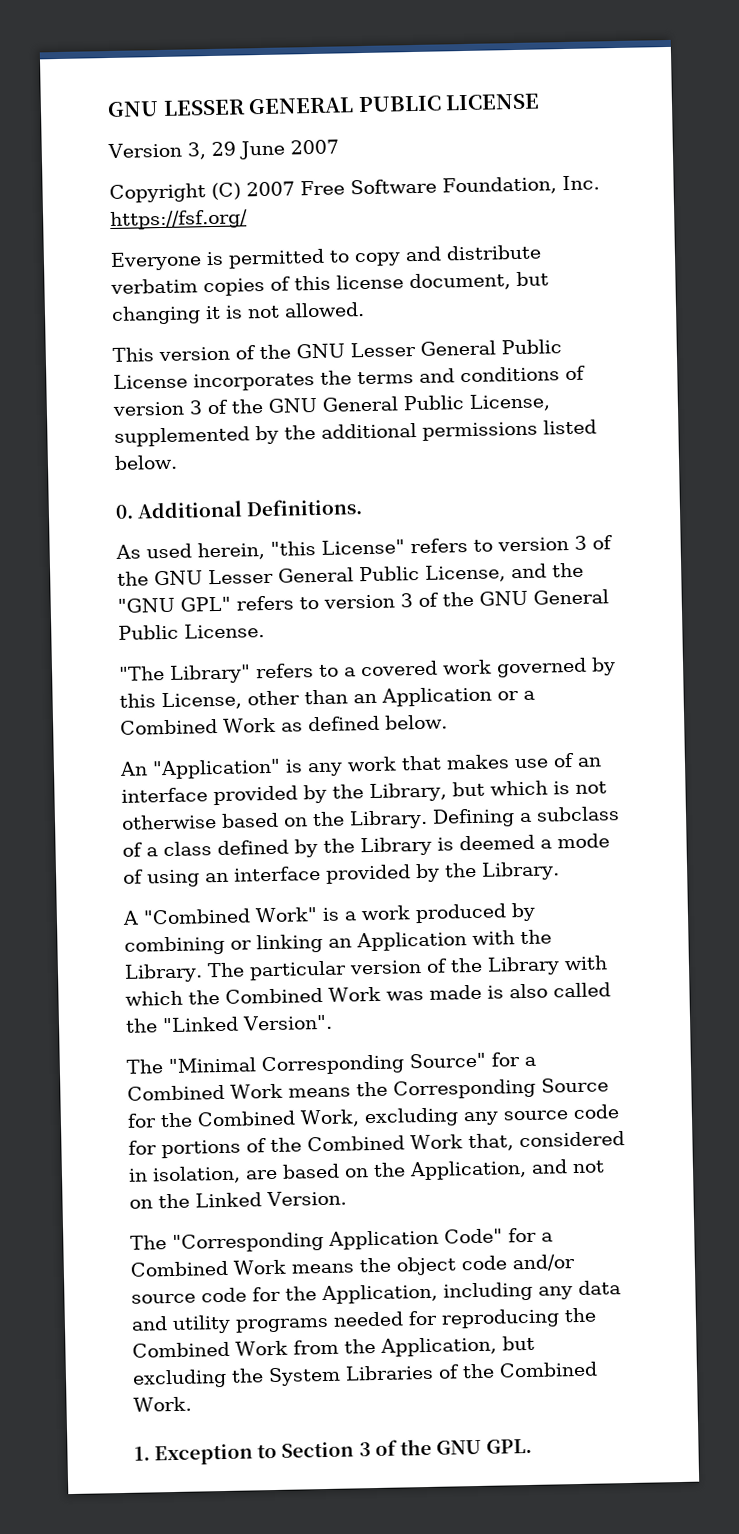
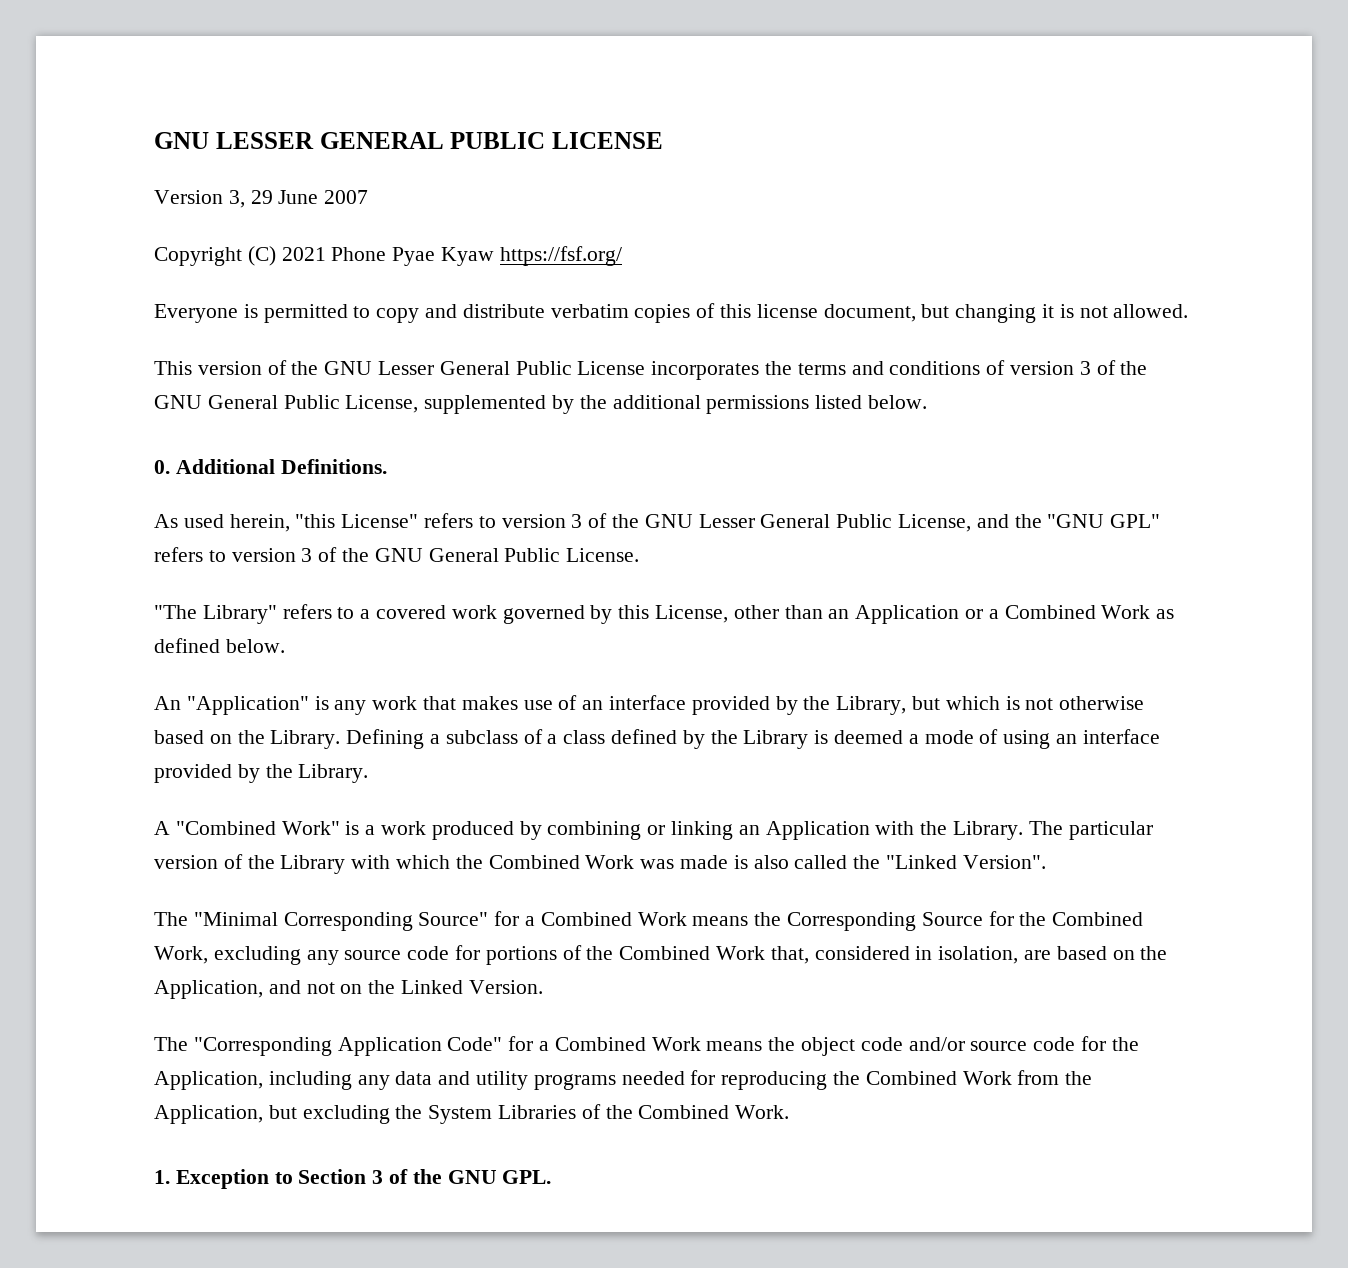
- Copyright (C) 2007 Free Software Foundation, Inc. https://fsf.org/
+ Copyright (C) 2021 Phone Pyae Kyaw https://fsf.org/

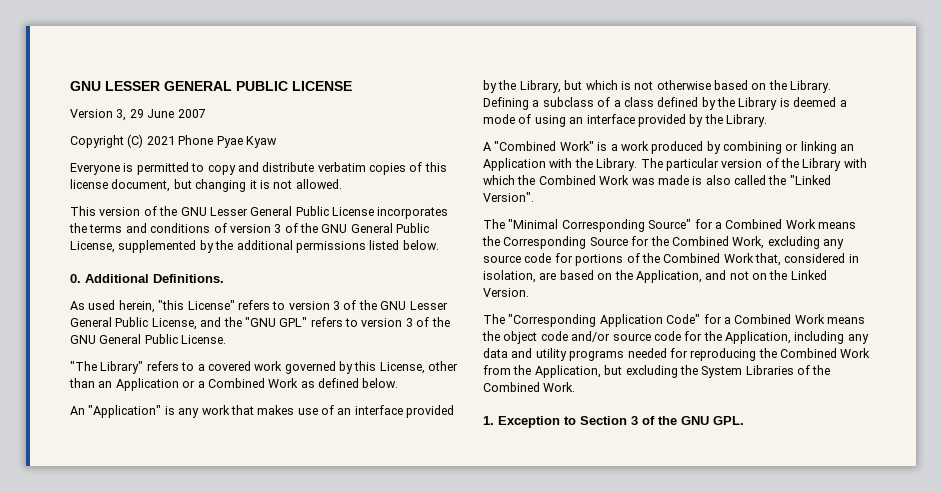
- Copyright (C) 2021 Phone Pyae Kyaw https://fsf.org/
+ Copyright (C) 2021 Phone Pyae Kyaw

